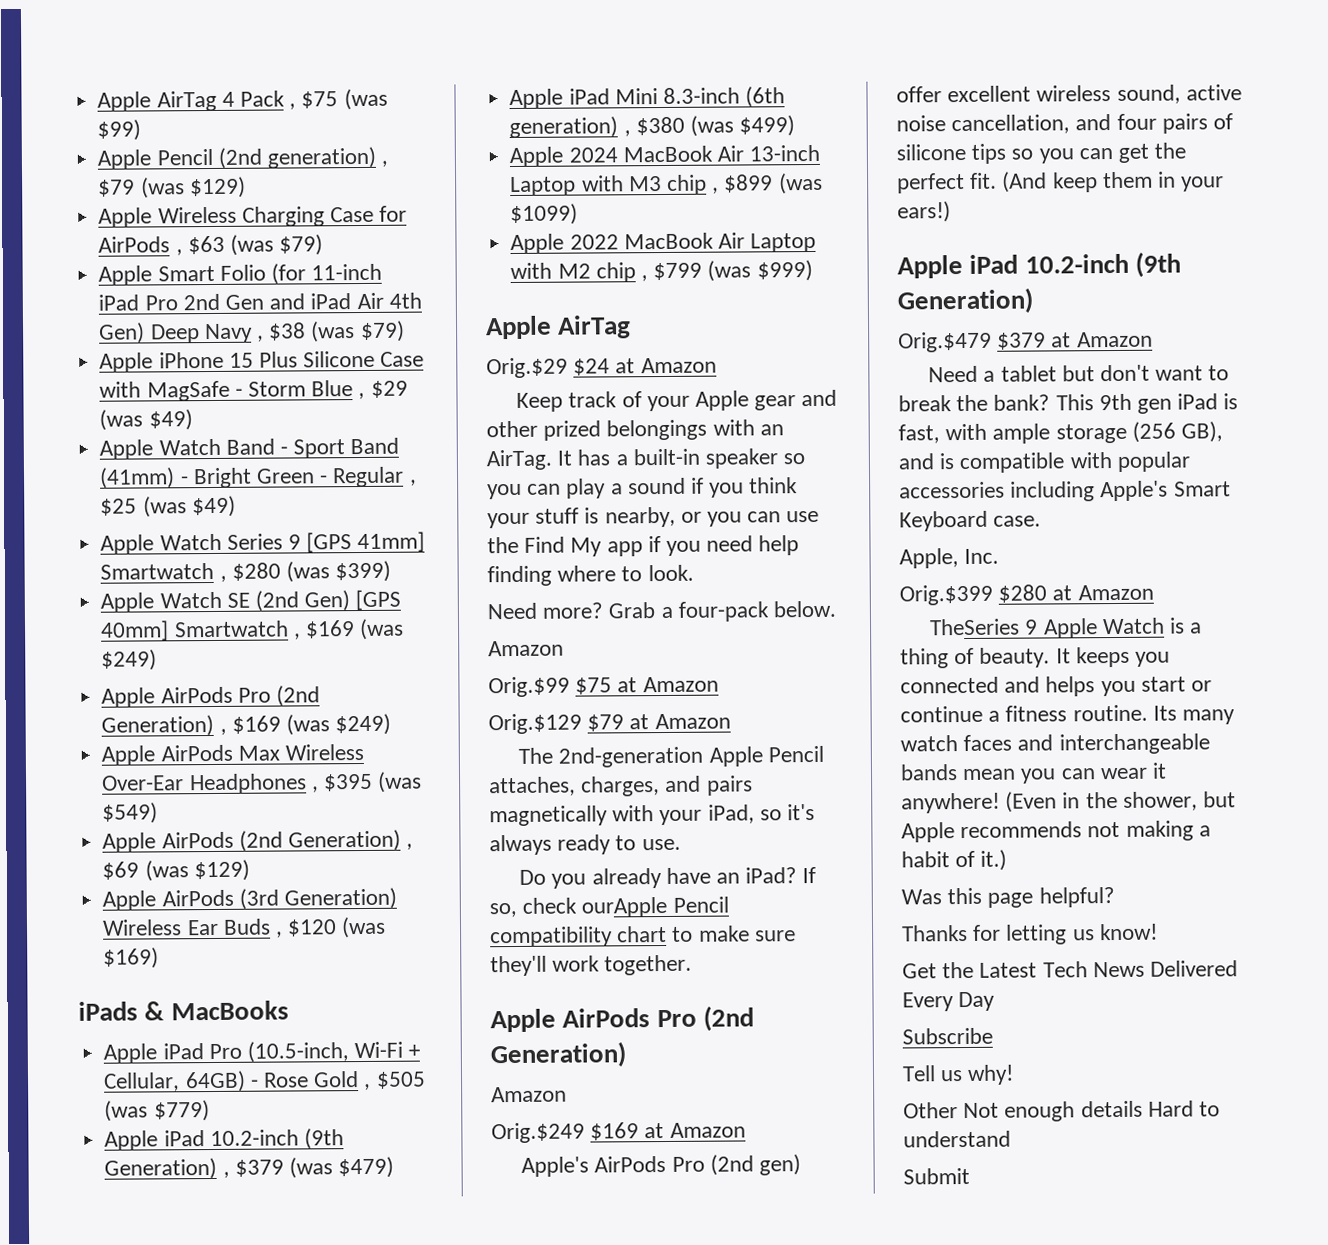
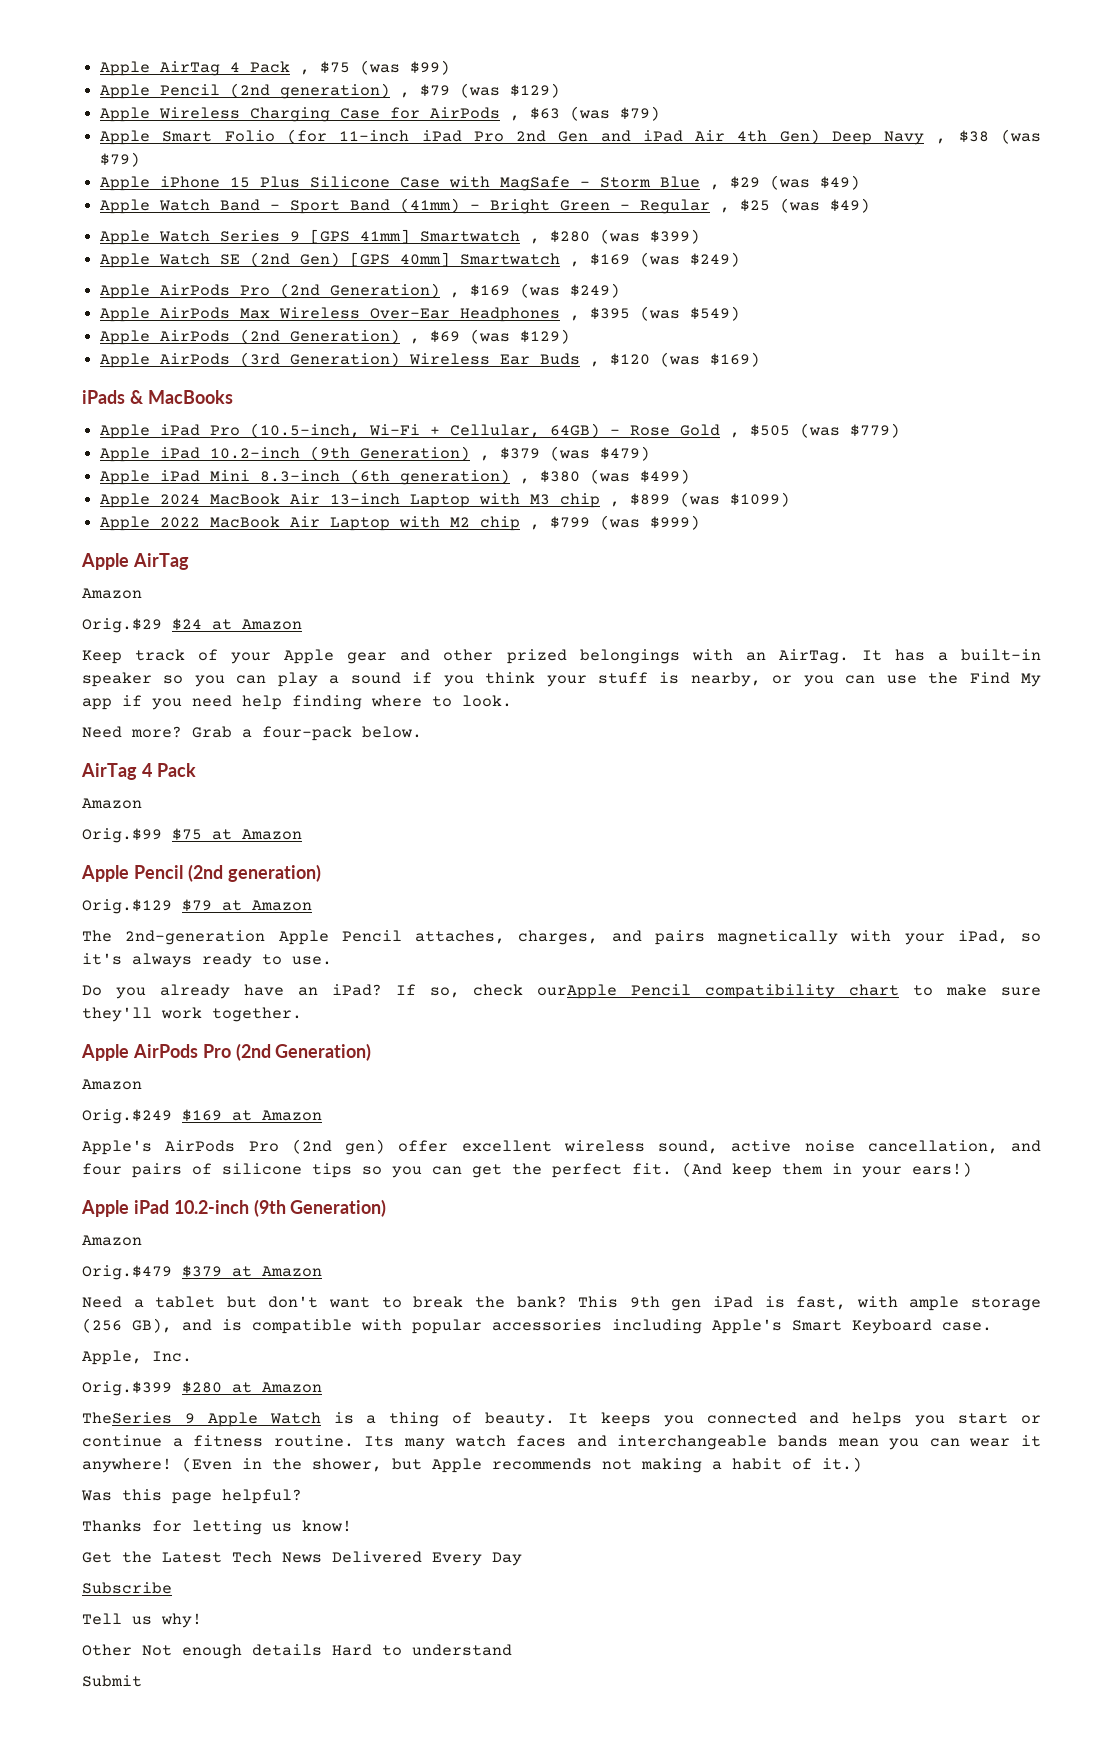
  Apple 2022 MacBook Air Laptop with M2 chip , $799 (was $999)
  Apple AirTag
+ Amazon
  Grab a four-pack below.
+ AirTag 4 Pack
  Orig.$99 $75 at Amazon
+ Apple Pencil (2nd generation)
  (And keep them in your ears!)
  Apple iPad 10.2-inch (9th Generation)
+ Amazon

